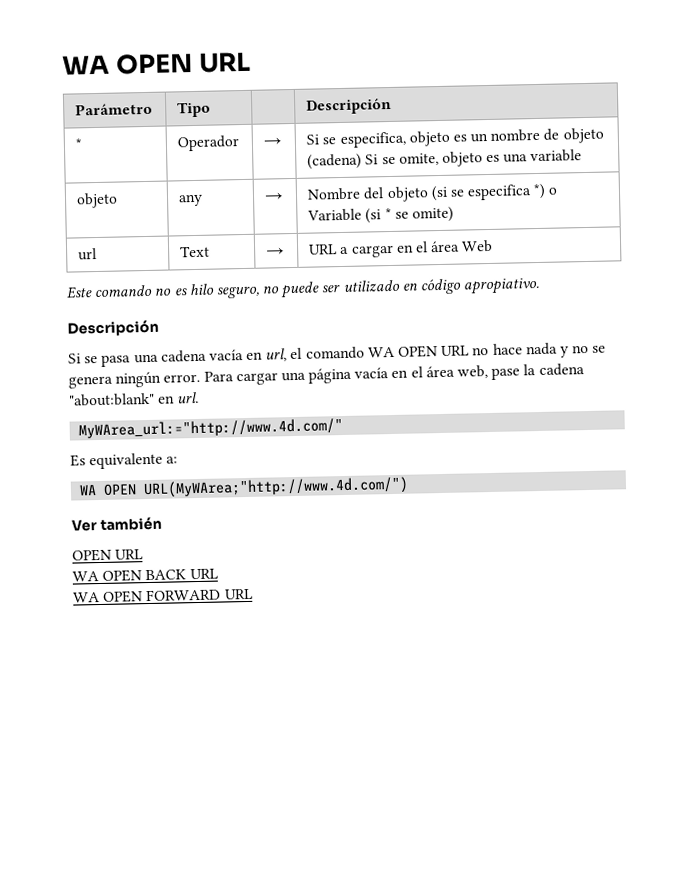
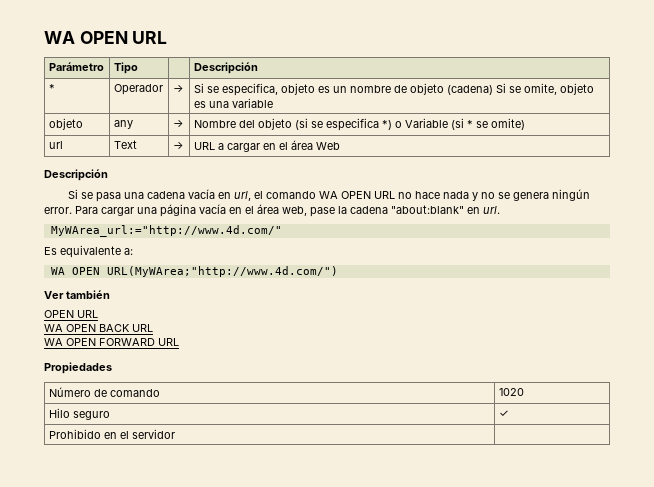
- Este comando no es hilo seguro, no puede ser utilizado en código apropiativo.
+ Propiedades
+ Número de comando | 1020
+ Hilo seguro | ✓
+ Prohibido en el servidor |

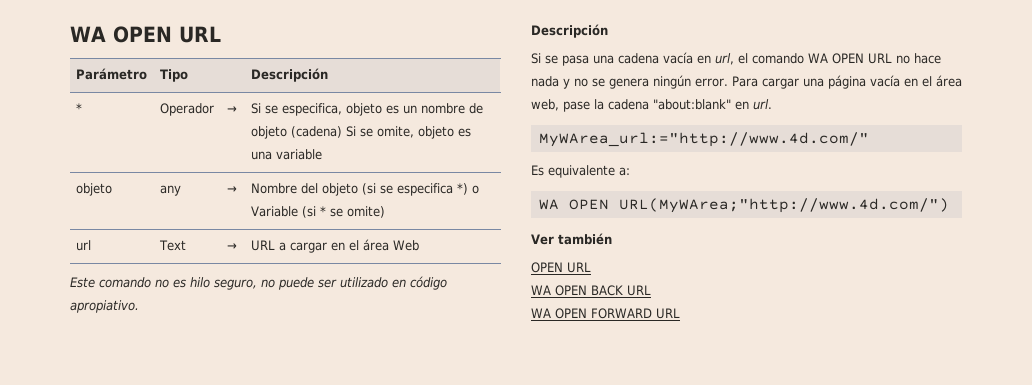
+ Este comando no es hilo seguro, no puede ser utilizado en código apropiativo.
- Propiedades
- Número de comando | 1020
- Hilo seguro | ✓
- Prohibido en el servidor |

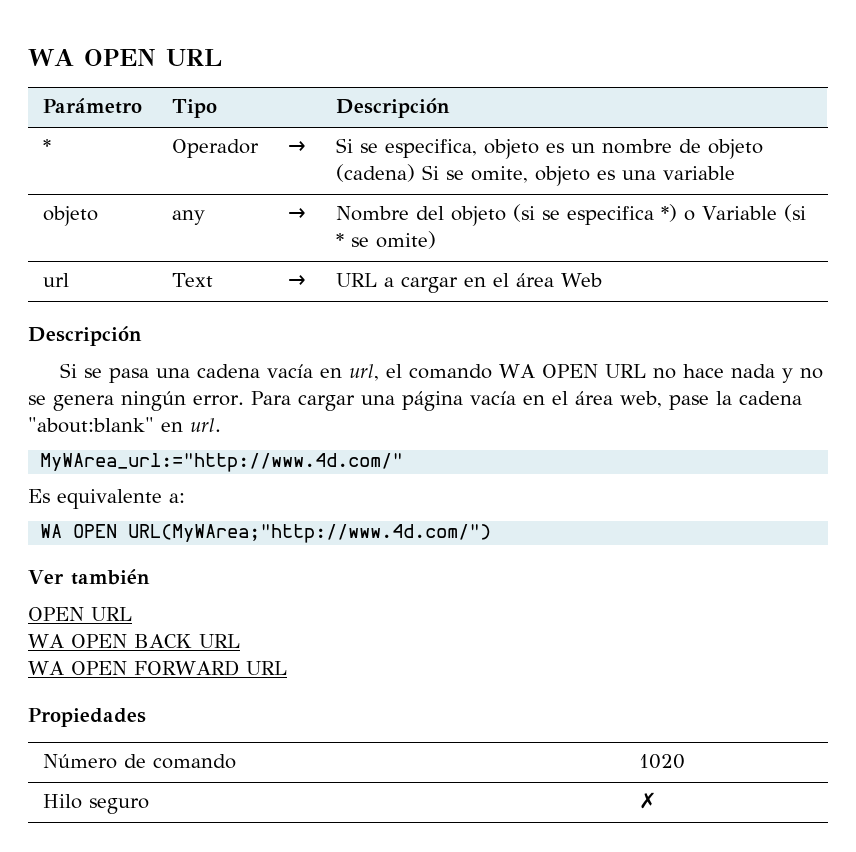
- Este comando no es hilo seguro, no puede ser utilizado en código apropiativo.
+ Propiedades
+ Número de comando | 1020
+ Hilo seguro | ✗

